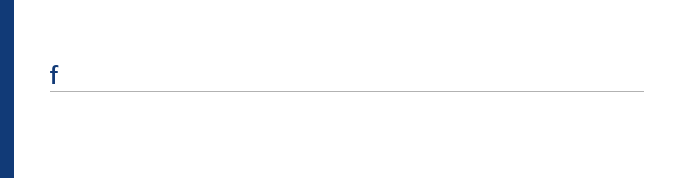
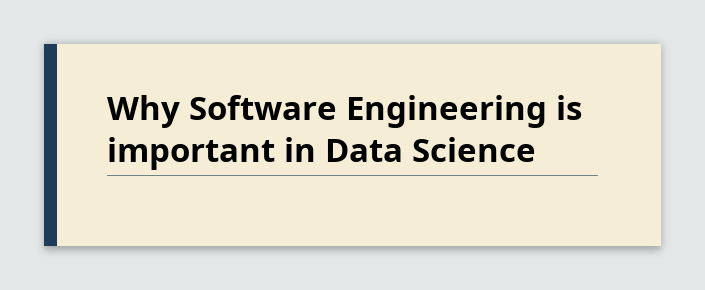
- f
+ Why Software Engineering is important in Data Science

